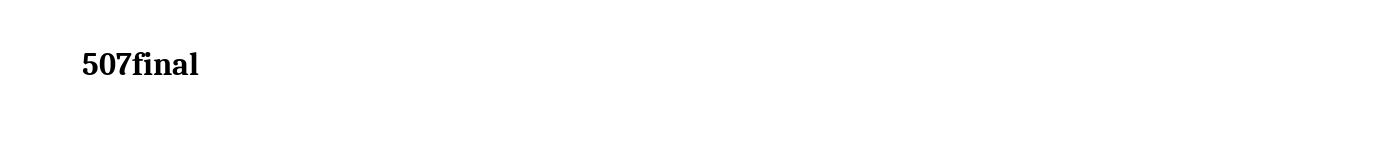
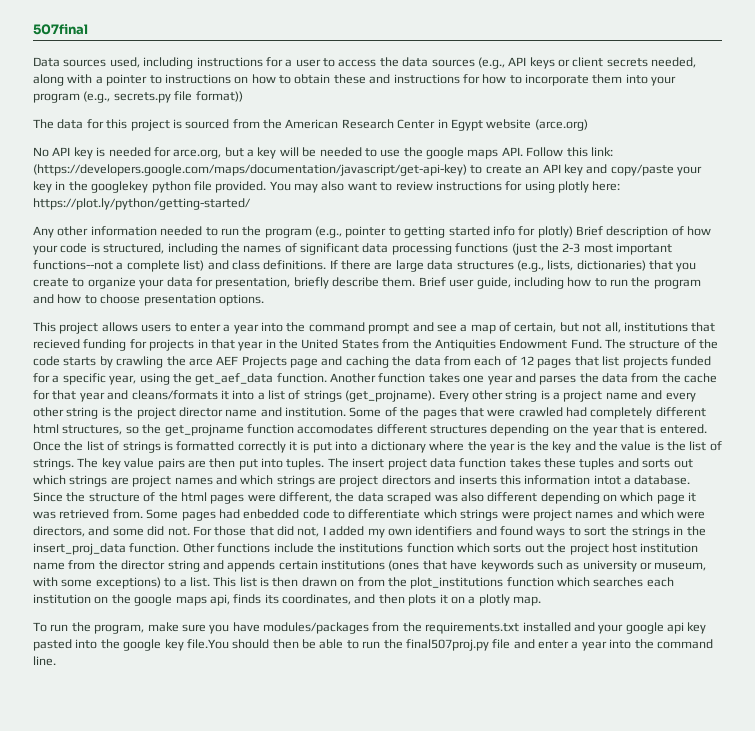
+ Data sources used, including instructions for a user to access the data sources (e.g., API keys or client secrets needed, along with a pointer to instructions on how to obtain these and instructions for how to incorporate them into your program (e.g., secrets.py file format))
+ The data for this project is sourced from the American Research Center in Egypt website (arce.org)
+ No API key is needed for arce.org, but a key will be needed to use the google maps API. Follow this link: (https://developers.google.com/maps/documentation/javascript/get-api-key) to create an API key and copy/paste your key in the googlekey python file provided. You may also want to review instructions for using plotly here: https://plot.ly/python/getting-started/
+ Any other information needed to run the program (e.g., pointer to getting started info for plotly) Brief description of how your code is structured, including the names of significant data processing functions (just the 2-3 most important functions--not a complete list) and class definitions. If there are large data structures (e.g., lists, dictionaries) that you create to organize your data for presentation, briefly describe them. Brief user guide, including how to run the program and how to choose presentation options.
+ This project allows users to enter a year into the command prompt and see a map of certain, but not all, institutions that recieved funding for projects in that year in the United States from the Antiquities Endowment Fund. The structure of the code starts by crawling the arce AEF Projects page and caching the data from each of 12 pages that list projects funded for a specific year, using the get_aef_data function. Another function takes one year and parses the data from the cache for that year and cleans/formats it into a list of strings (get_projname). Every other string is a project name and every other string is the project director name and institution. Some of the pages that were crawled had completely different html structures, so the get_projname function accomodates different structures depending on the year that is entered. Once the list of strings is formatted correctly it is put into a dictionary where the year is the key and the value is the list of strings. The key value pairs are then put into tuples. The insert project data function takes these tuples and sorts out which strings are project names and which strings are project directors and inserts this information intot a database. Since the structure of the html pages were different, the data scraped was also different depending on which page it was retrieved from. Some pages had enbedded code to differentiate which strings were project names and which were directors, and some did not. For those that did not, I added my own identifiers and found ways to sort the strings in the insert_proj_data function. Other functions include the institutions function which sorts out the project host institution name from the director string and appends certain institutions (ones that have keywords such as university or museum, with some exceptions) to a list. This list is then drawn on from the plot_institutions function which searches each institution on the google maps api, finds its coordinates, and then plots it on a plotly map.
+ To run the program, make sure you have modules/packages from the requirements.txt installed and your google api key pasted into the google key file.You should then be able to run the final507proj.py file and enter a year into the command line.

